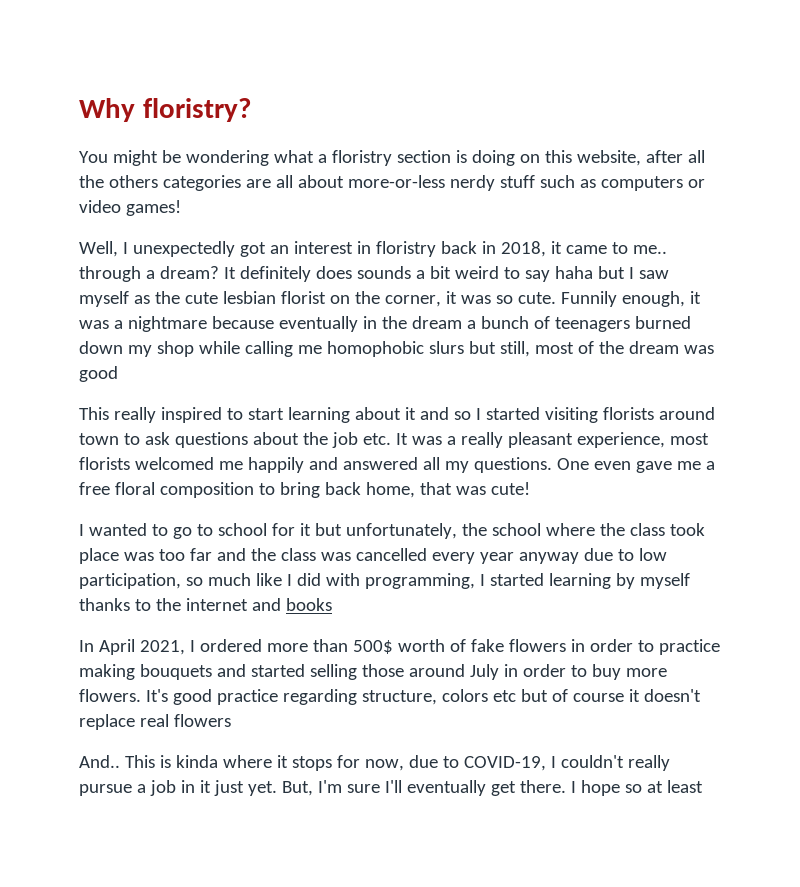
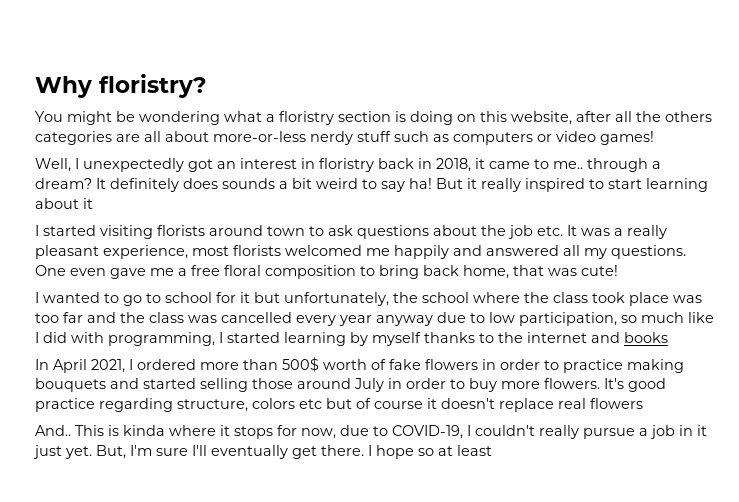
- It definitely does sounds a bit weird to say haha but I saw myself as the cute lesbian florist on the corner, it was so cute. Funnily enough, it was a nightmare because eventually in the dream a bunch of teenagers burned down my shop while calling me homophobic slurs but still, most of the dream was good
- This really inspired to start learning about it and so I started visiting florists around town to ask questions about the job etc. It was a really pleasant experience, most florists welcomed me happily and answered all my questions.
+ It definitely does sounds a bit weird to say ha! But it really inspired to start learning about it
+ I started visiting florists around town to ask questions about the job etc. It was a really pleasant experience, most florists welcomed me happily and answered all my questions.

